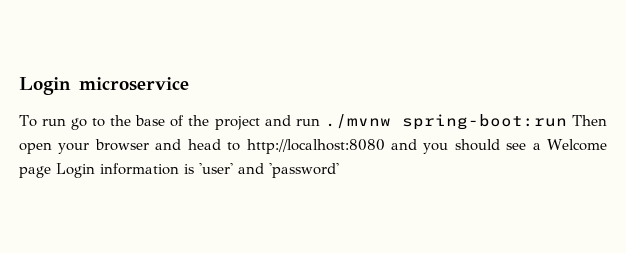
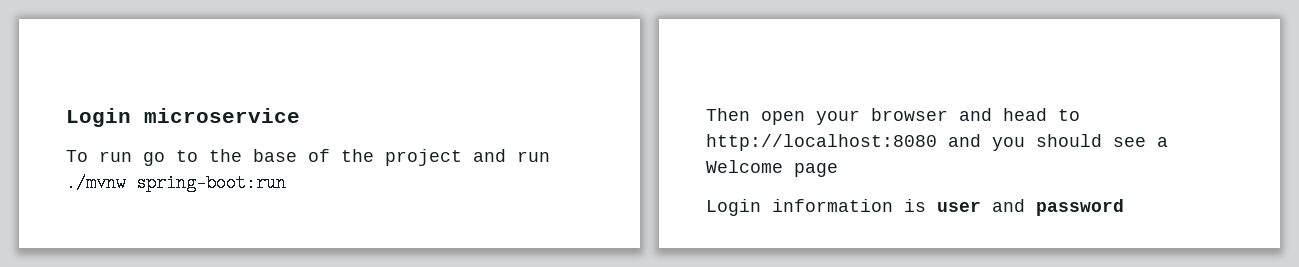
- To run go to the base of the project and run ./mvnw spring-boot:run Then open your browser and head to http://localhost:8080 and you should see a Welcome page Login information is 'user' and 'password'
+ To run go to the base of the project and run ./mvnw spring-boot:run
+ Then open your browser and head to http://localhost:8080 and you should see a Welcome page
+ Login information is user and password

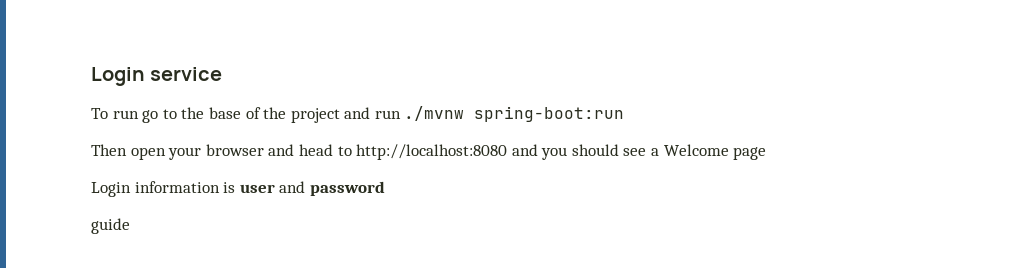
- Login microservice
+ Login service
+ guide

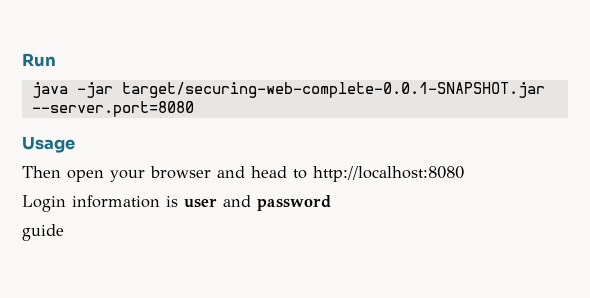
- Login service
- To run go to the base of the project and run ./mvnw spring-boot:run
+ Run
+ java -jar target/securing-web-complete-0.0.1-SNAPSHOT.jar --server.port=8080
+ Usage
- Then open your browser and head to http://localhost:8080 and you should see a Welcome page
+ Then open your browser and head to http://localhost:8080

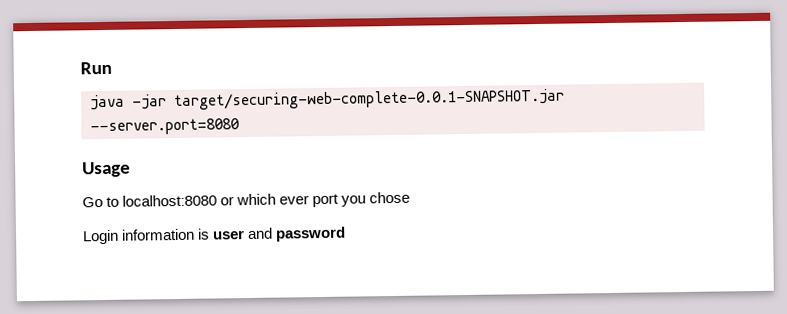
- Then open your browser and head to http://localhost:8080
+ Go to localhost:8080 or which ever port you chose
- guide

